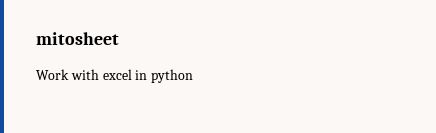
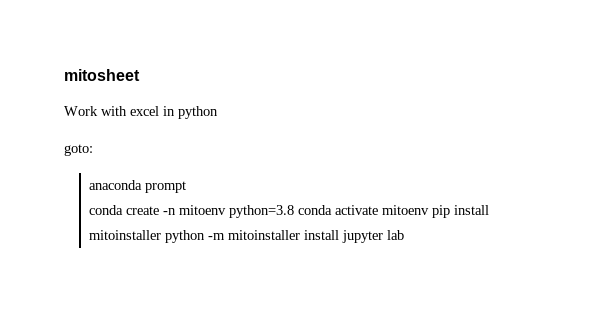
+ goto:
+ anaconda prompt
+ conda create -n mitoenv python=3.8 conda activate mitoenv pip install mitoinstaller python -m mitoinstaller install jupyter lab

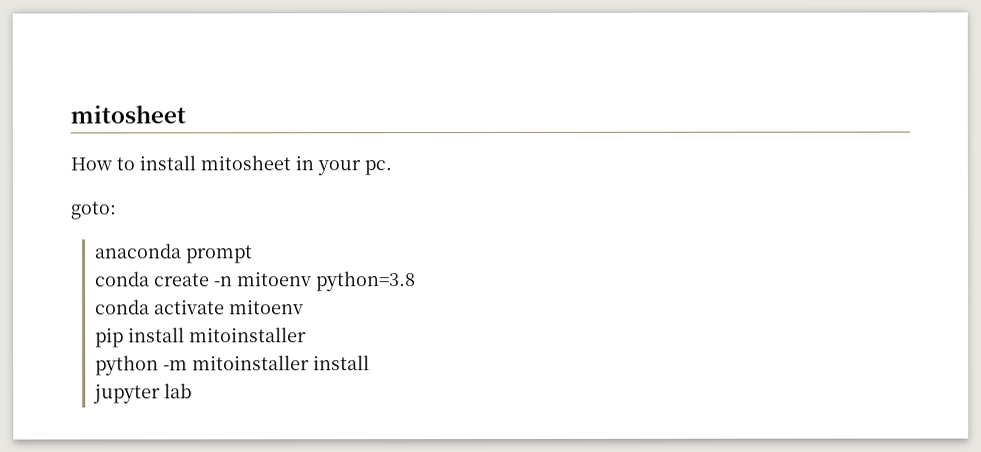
- Work with excel in python
+ How to install mitosheet in your pc.
- conda create -n mitoenv python=3.8 conda activate mitoenv pip install mitoinstaller python -m mitoinstaller install jupyter lab
+ conda create -n mitoenv python=3.8
+ conda activate mitoenv
+ pip install mitoinstaller
+ python -m mitoinstaller install
+ jupyter lab

